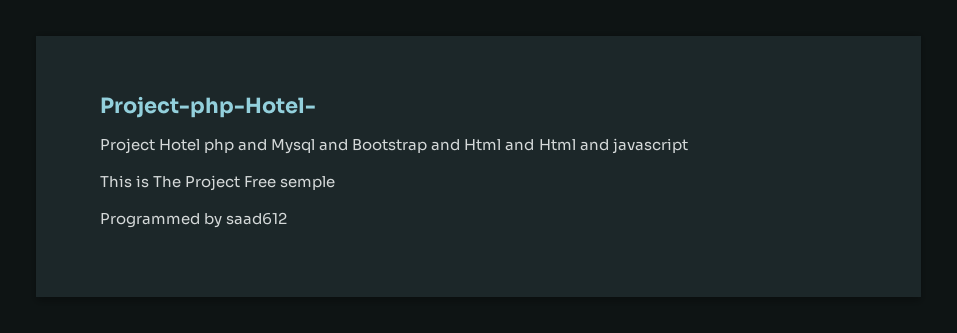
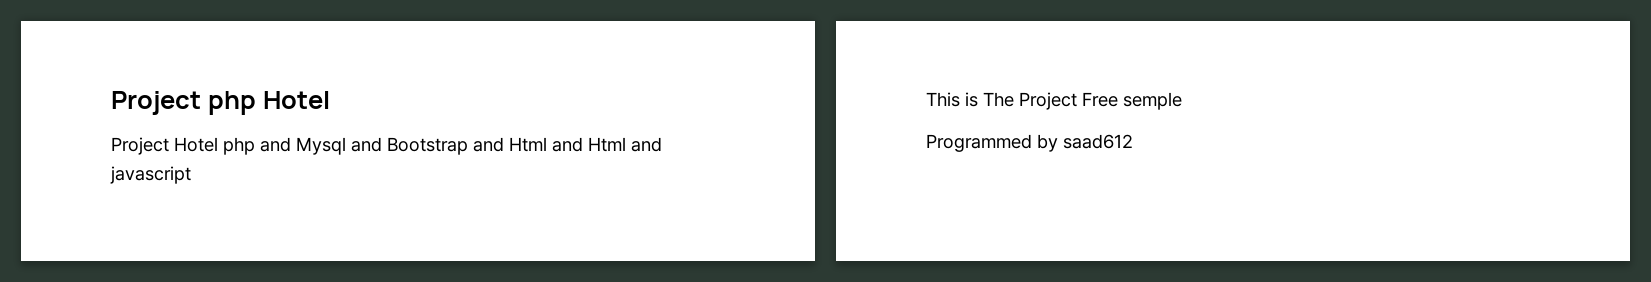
- Project-php-Hotel-
+ Project php Hotel

